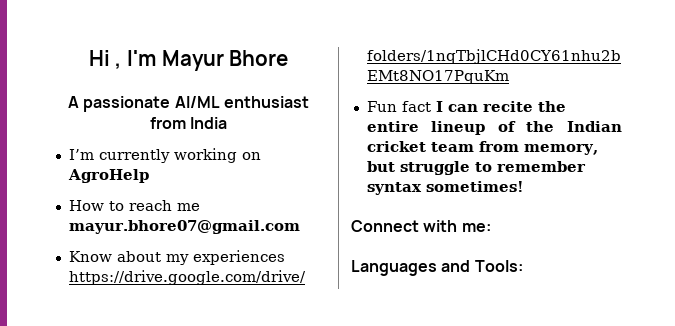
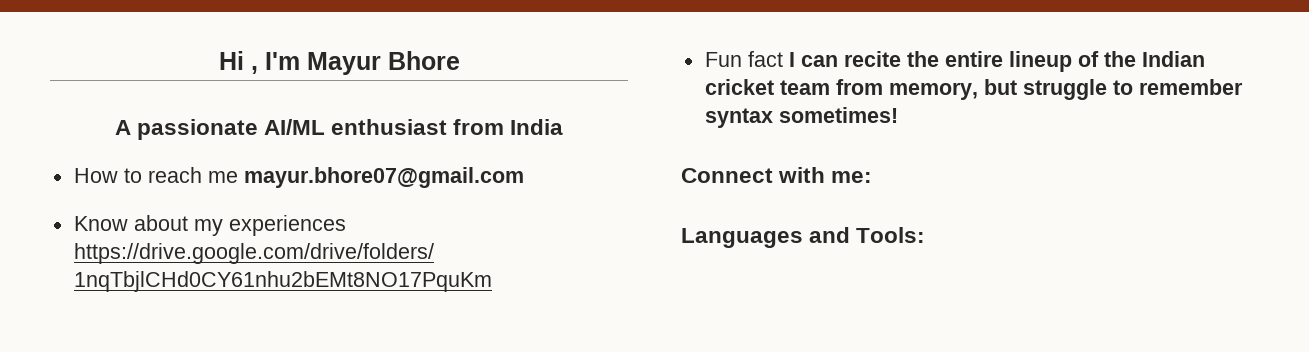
- I’m currently working on AgroHelp

